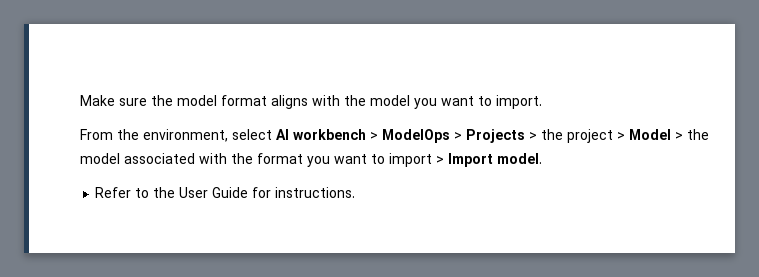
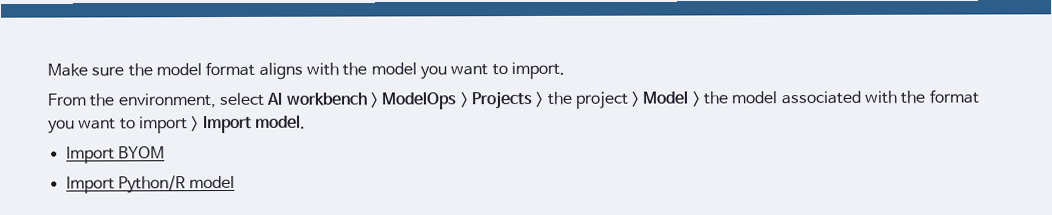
- Refer to the User Guide for instructions.
+ Import BYOM
+ Import Python/R model

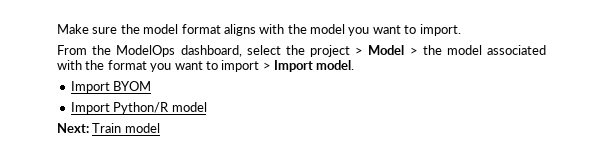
- From the environment, select AI workbench > ModelOps > Projects > the project > Model > the model associated with the format you want to import > Import model.
+ From the ModelOps dashboard, select the project > Model > the model associated with the format you want to import > Import model.
+ Next: Train model

